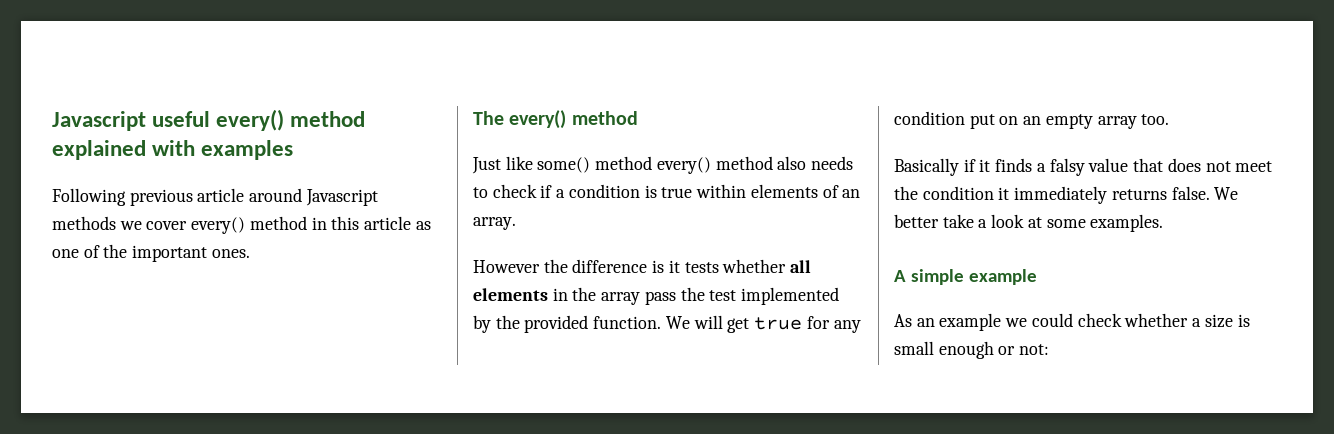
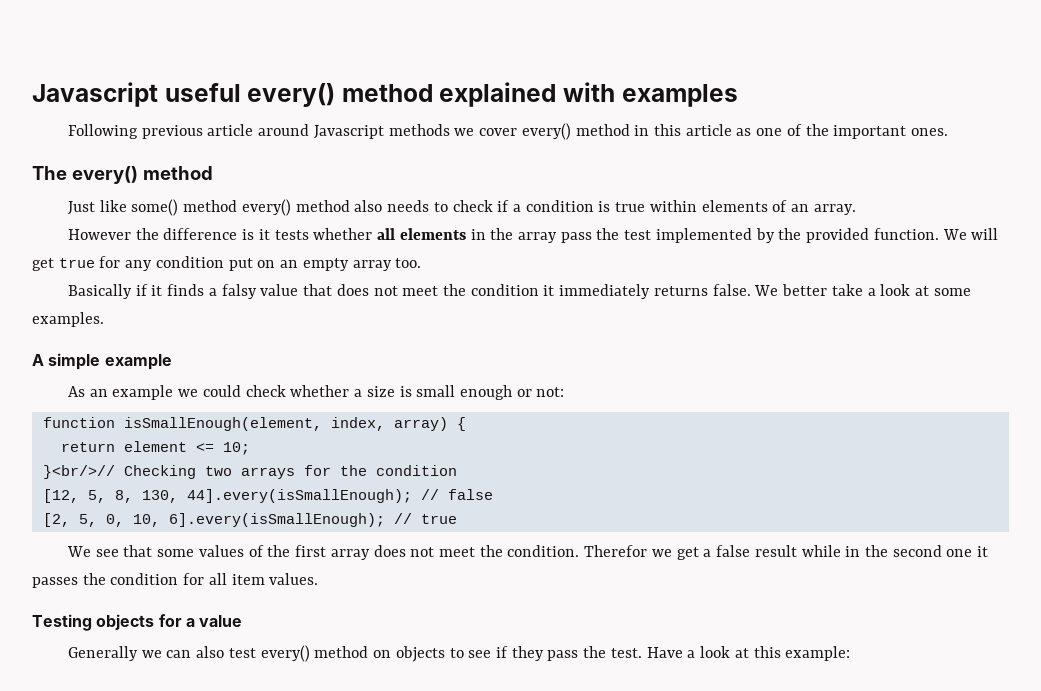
+ function isSmallEnough(element, index, array) {
+ return element <= 10;
+ }<br/>// Checking two arrays for the condition
+ [12, 5, 8, 130, 44].every(isSmallEnough); // false
+ [2, 5, 0, 10, 6].every(isSmallEnough); // true
+ We see that some values of the first array does not meet the condition. Therefor we get a false result while in the second one it passes the condition for all item values.
+ Testing objects for a value
+ Generally we can also test every() method on objects to see if they pass the test. Have a look at this example:

